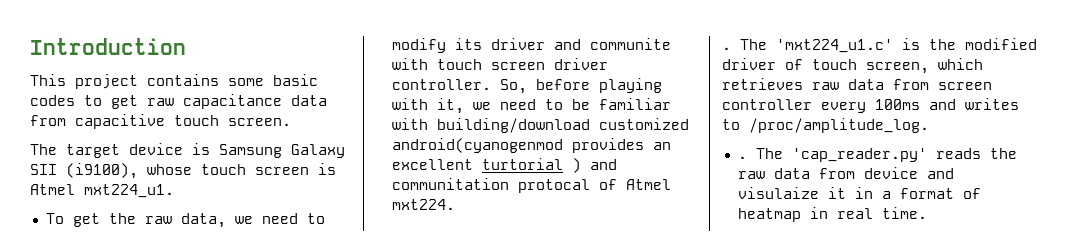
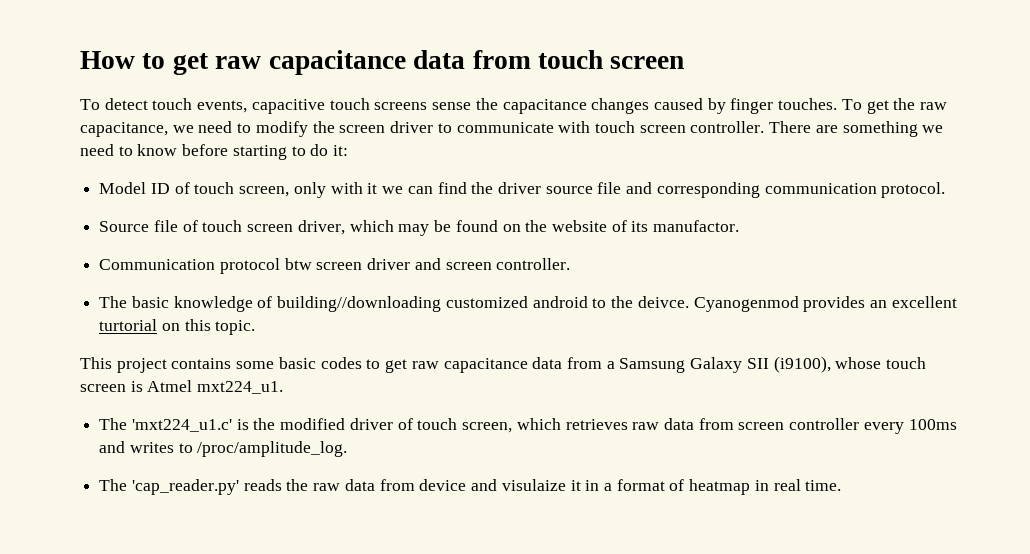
- Introduction
+ How to get raw capacitance data from touch screen
+ To detect touch events, capacitive touch screens sense the capacitance changes caused by finger touches. To get the raw capacitance, we need to modify the screen driver to communicate with touch screen controller. There are something we need to know before starting to do it:
+ Model ID of touch screen, only with it we can find the driver source file and corresponding communication protocol.
+ Source file of touch screen driver, which may be found on the website of its manufactor.
+ Communication protocol btw screen driver and screen controller.
+ The basic knowledge of building//downloading customized android to the deivce. Cyanogenmod provides an excellent turtorial on this topic.
- This project contains some basic codes to get raw capacitance data from capacitive touch screen.
- The target device is Samsung Galaxy SII (i9100), whose touch screen is Atmel mxt224_u1.
+ This project contains some basic codes to get raw capacitance data from a Samsung Galaxy SII (i9100), whose touch screen is Atmel mxt224_u1.
- To get the raw data, we need to modify its driver and communite with touch screen driver controller. So, before playing with it, we need to be familiar with building/download customized android(cyanogenmod provides an excellent turtorial ) and communitation protocal of Atmel mxt224.
- . The 'mxt224_u1.c' is the modified driver of touch screen, which retrieves raw data from screen controller every 100ms and writes to /proc/amplitude_log.
- . The 'cap_reader.py' reads the raw data from device and visulaize it in a format of heatmap in real time.
+ The 'mxt224_u1.c' is the modified driver of touch screen, which retrieves raw data from screen controller every 100ms and writes to /proc/amplitude_log.
+ The 'cap_reader.py' reads the raw data from device and visulaize it in a format of heatmap in real time.

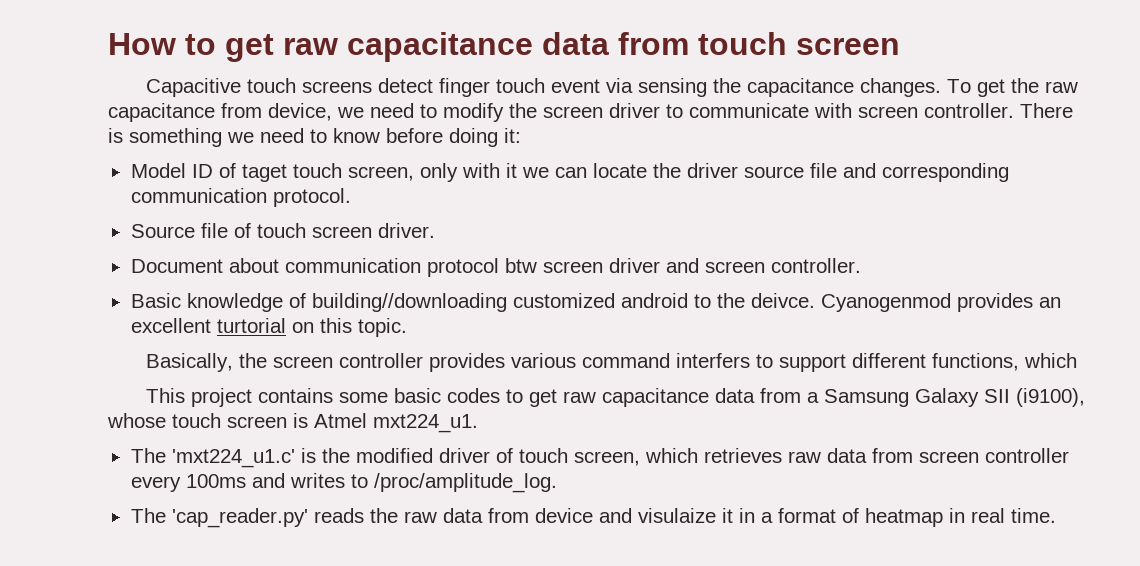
- To detect touch events, capacitive touch screens sense the capacitance changes caused by finger touches.
+ Capacitive touch screens detect finger touch event via sensing the capacitance changes.
- To get the raw capacitance, we need to modify the screen driver to communicate with touch screen controller.
+ To get the raw capacitance from device, we need to modify the screen driver to communicate with screen controller.
- There are something we need to know before starting to do it:
+ There is something we need to know before doing it:
- Model ID of touch screen, only with it we can find the driver source file and corresponding communication protocol.
+ Model ID of taget touch screen, only with it we can locate the driver source file and corresponding communication protocol.
- Source file of touch screen driver, which may be found on the website of its manufactor.
- Communication protocol btw screen driver and screen controller.
+ Source file of touch screen driver.
+ Document about communication protocol btw screen driver and screen controller.
- The basic knowledge of building//downloading customized android to the deivce.
+ Basic knowledge of building//downloading customized android to the deivce.
+ Basically, the screen controller provides various command interfers to support different functions, which

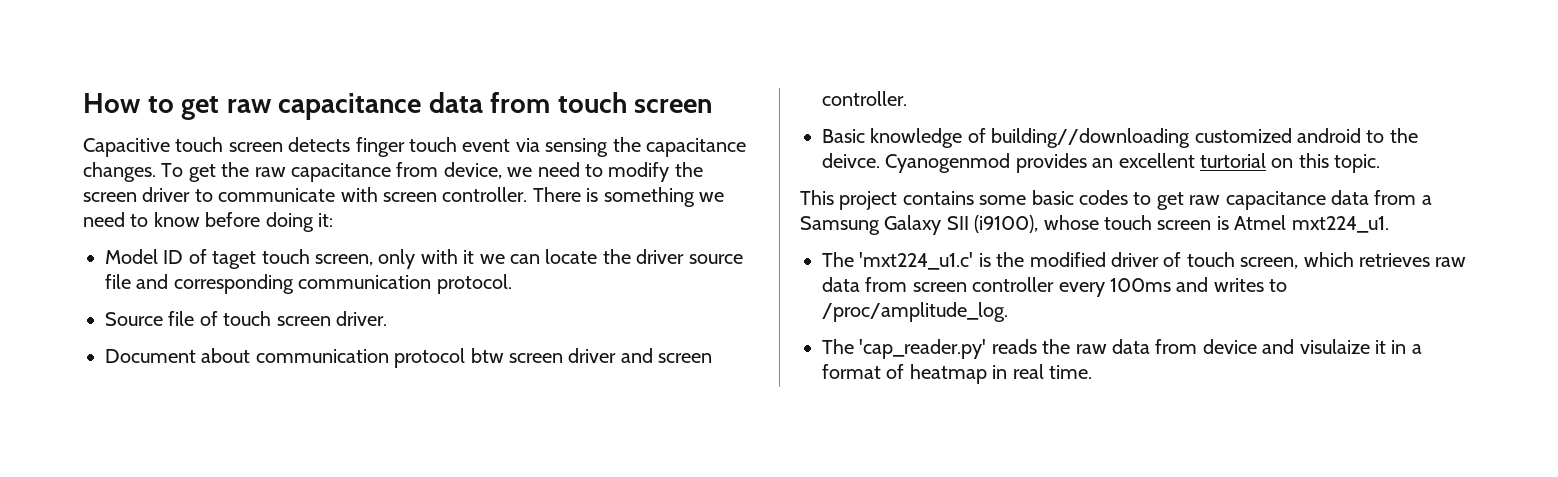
- Capacitive touch screens detect finger touch event via sensing the capacitance changes.
+ Capacitive touch screen detects finger touch event via sensing the capacitance changes.
- Basically, the screen controller provides various command interfers to support different functions, which

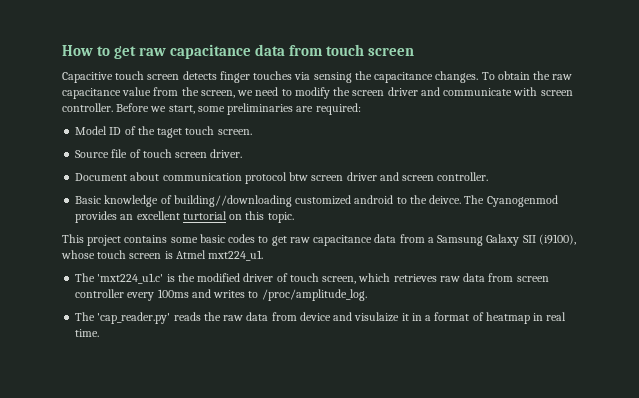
- Capacitive touch screen detects finger touch event via sensing the capacitance changes.
+ Capacitive touch screen detects finger touches via sensing the capacitance changes.
- To get the raw capacitance from device, we need to modify the screen driver to communicate with screen controller.
+ To obtain the raw capacitance value from the screen, we need to modify the screen driver and communicate with screen controller.
- There is something we need to know before doing it:
+ Before we start, some preliminaries are required:
- Model ID of taget touch screen, only with it we can locate the driver source file and corresponding communication protocol.
+ Model ID of the taget touch screen.
- Cyanogenmod provides an excellent turtorial on this topic.
+ The Cyanogenmod provides an excellent turtorial on this topic.

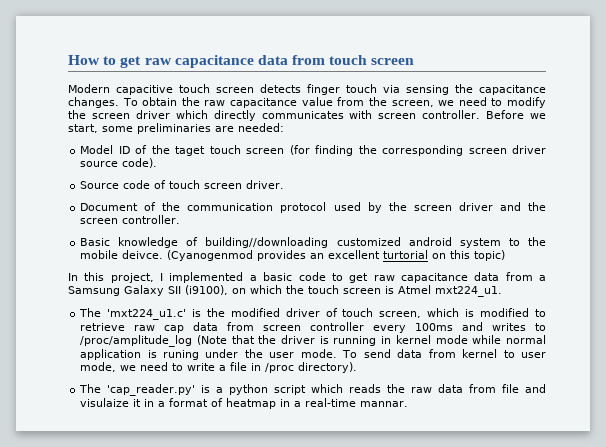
- Capacitive touch screen detects finger touches via sensing the capacitance changes.
+ Modern capacitive touch screen detects finger touch via sensing the capacitance changes.
- To obtain the raw capacitance value from the screen, we need to modify the screen driver and communicate with screen controller.
+ To obtain the raw capacitance value from the screen, we need to modify the screen driver which directly communicates with screen controller.
- Before we start, some preliminaries are required:
+ Before we start, some preliminaries are needed:
- Model ID of the taget touch screen.
+ Model ID of the taget touch screen (for finding the corresponding screen driver source code).
- Source file of touch screen driver.
+ Source code of touch screen driver.
- Document about communication protocol btw screen driver and screen controller.
+ Document of the communication protocol used by the screen driver and the screen controller.
- Basic knowledge of building//downloading customized android to the deivce. The Cyanogenmod provides an excellent turtorial on this topic.
- This project contains some basic codes to get raw capacitance data from a Samsung Galaxy SII (i9100), whose touch screen is Atmel mxt224_u1.
+ Basic knowledge of building//downloading customized android system to the mobile deivce. (Cyanogenmod provides an excellent turtorial on this topic)
+ In this project, I implemented a basic code to get raw capacitance data from a Samsung Galaxy SII (i9100), on which the touch screen is Atmel mxt224_u1.
- The 'mxt224_u1.c' is the modified driver of touch screen, which retrieves raw data from screen controller every 100ms and writes to /proc/amplitude_log.
- The 'cap_reader.py' reads the raw data from device and visulaize it in a format of heatmap in real time.
+ The 'mxt224_u1.c' is the modified driver of touch screen, which is modified to retrieve raw cap data from screen controller every 100ms and writes to /proc/amplitude_log (Note that the driver is running in kernel mode while normal application is runing under the user mode. To send data from kernel to user mode, we need to write a file in /proc directory).
+ The 'cap_reader.py' is a python script which reads the raw data from file and visulaize it in a format of heatmap in a real-time mannar.

